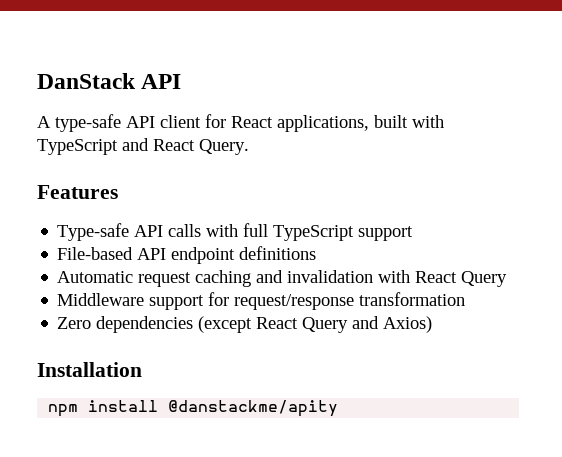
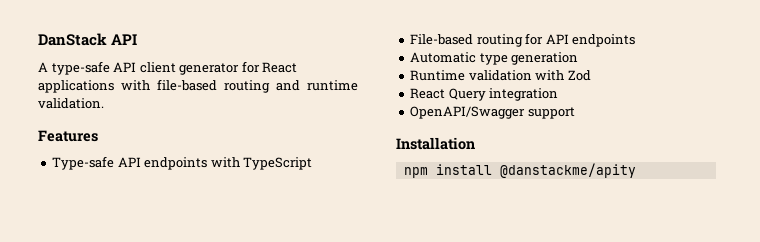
- A type-safe API client for React applications, built with TypeScript and React Query.
+ A type-safe API client generator for React applications with file-based routing and runtime validation.
- Type-safe API calls with full TypeScript support
+ Type-safe API endpoints with TypeScript
- File-based API endpoint definitions
- Automatic request caching and invalidation with React Query
- Middleware support for request/response transformation
- Zero dependencies (except React Query and Axios)
+ File-based routing for API endpoints
+ Automatic type generation
+ Runtime validation with Zod
+ React Query integration
+ OpenAPI/Swagger support

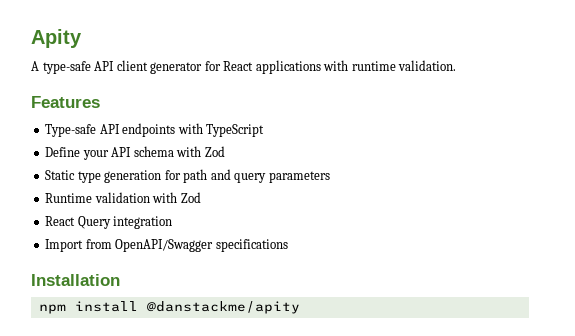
- DanStack API
+ Apity
- A type-safe API client generator for React applications with file-based routing and runtime validation.
+ A type-safe API client generator for React applications with runtime validation.
- File-based routing for API endpoints
- Automatic type generation
+ Define your API schema with Zod
+ Static type generation for path and query parameters
- OpenAPI/Swagger support
+ Import from OpenAPI/Swagger specifications

